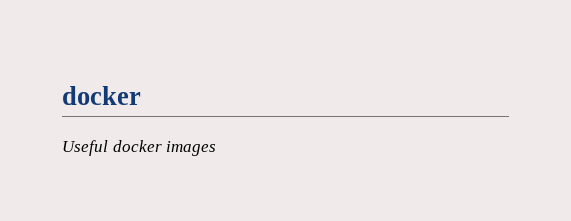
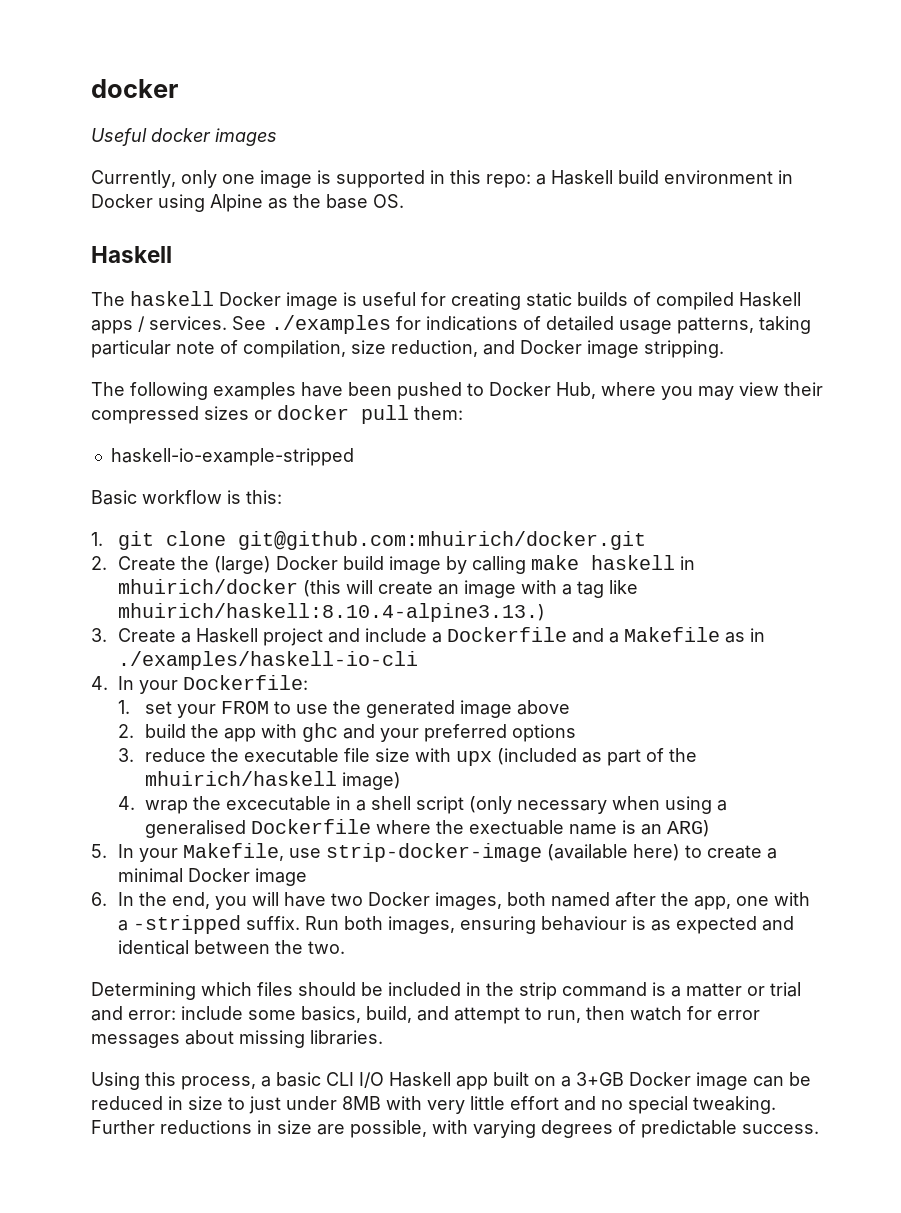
+ Currently, only one image is supported in this repo: a Haskell build environment in Docker using Alpine as the base OS.
+ Haskell
+ The haskell Docker image is useful for creating static builds of compiled Haskell apps / services. See ./examples for indications of detailed usage patterns, taking particular note of compilation, size reduction, and Docker image stripping.
+ The following examples have been pushed to Docker Hub, where you may view their compressed sizes or docker pull them:
+ haskell-io-example-stripped
+ Basic workflow is this:
+ 1. git clone git@github.com:mhuirich/docker.git
+ 2. Create the (large) Docker build image by calling make haskell in mhuirich/docker (this will create an image with a tag like mhuirich/haskell:8.10.4-alpine3.13.)
+ 3. Create a Haskell project and include a Dockerfile and a Makefile as in ./examples/haskell-io-cli
+ 4. In your Dockerfile:
+ 1. set your FROM to use the generated image above
+ 2. build the app with ghc and your preferred options
+ 3. reduce the executable file size with upx (included as part of the mhuirich/haskell image)
+ 4. wrap the excecutable in a shell script (only necessary when using a generalised Dockerfile where the exectuable name is an ARG)
+ 5. In your Makefile, use strip-docker-image (available here) to create a minimal Docker image
+ 6. In the end, you will have two Docker images, both named after the app, one with a -stripped suffix. Run both images, ensuring behaviour is as expected and identical between the two.
+ Determining which files should be included in the strip command is a matter or trial and error: include some basics, build, and attempt to run, then watch for error messages about missing libraries.
+ Using this process, a basic CLI I/O Haskell app built on a 3+GB Docker image can be reduced in size to just under 8MB with very little effort and no special tweaking. Further reductions in size are possible, with varying degrees of predictable success.

